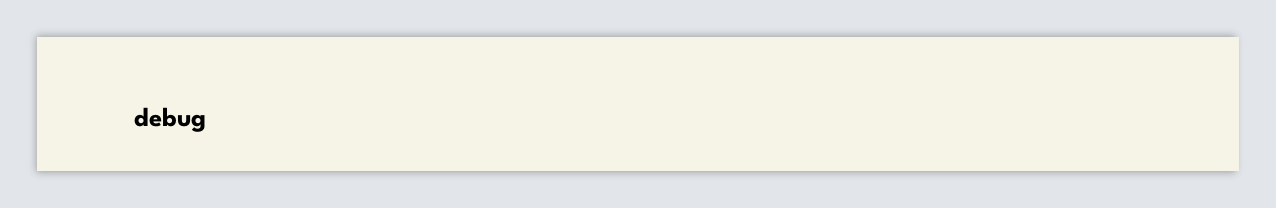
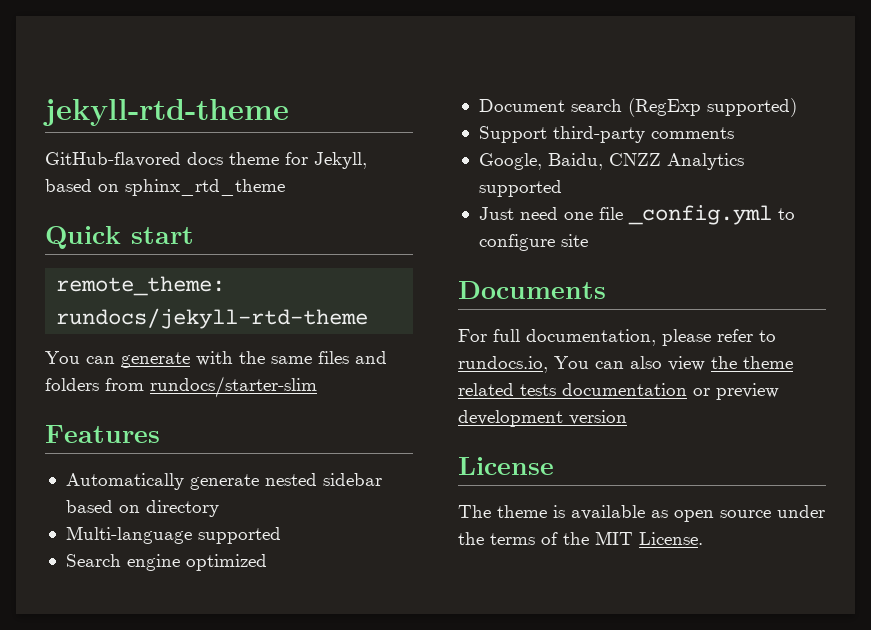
- debug
+ jekyll-rtd-theme
+ GitHub-flavored docs theme for Jekyll, based on sphinx_rtd_theme
+ Quick start
+ remote_theme: rundocs/jekyll-rtd-theme
+ You can generate with the same files and folders from rundocs/starter-slim
+ Features
+ Automatically generate nested sidebar based on directory
+ Multi-language supported
+ Search engine optimized
+ Document search (RegExp supported)
+ Support third-party comments
+ Google, Baidu, CNZZ Analytics supported
+ Just need one file _config.yml to configure site
+ Documents
+ For full documentation, please refer to rundocs.io, You can also view the theme related tests documentation or preview development version
+ License
+ The theme is available as open source under the terms of the MIT License.

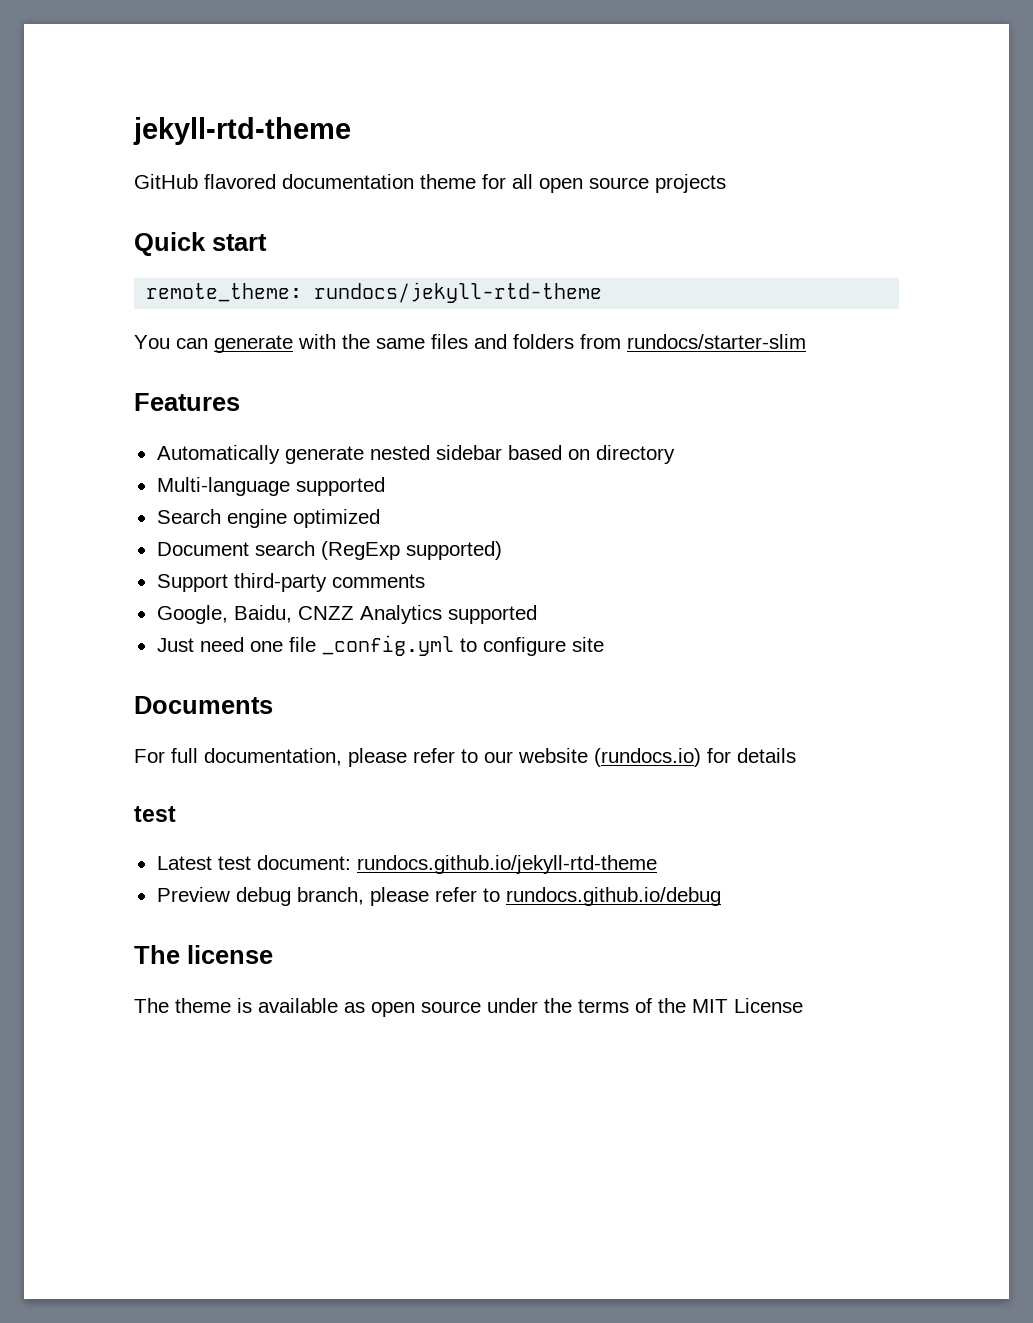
- GitHub-flavored docs theme for Jekyll, based on sphinx_rtd_theme
+ GitHub flavored documentation theme for all open source projects
- For full documentation, please refer to rundocs.io, You can also view the theme related tests documentation or preview development version
- License
+ For full documentation, please refer to our website (rundocs.io) for details
+ test
+ Latest test document: rundocs.github.io/jekyll-rtd-theme
+ Preview debug branch, please refer to rundocs.github.io/debug
+ The license
- The theme is available as open source under the terms of the MIT License.
+ The theme is available as open source under the terms of the MIT License

